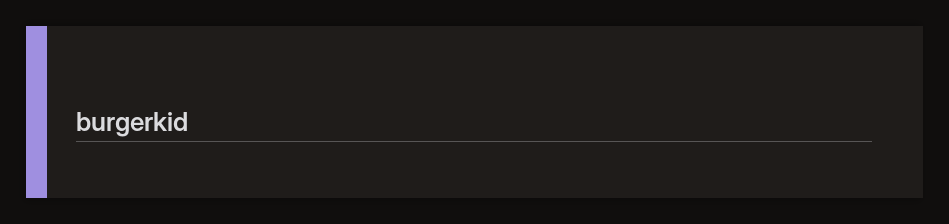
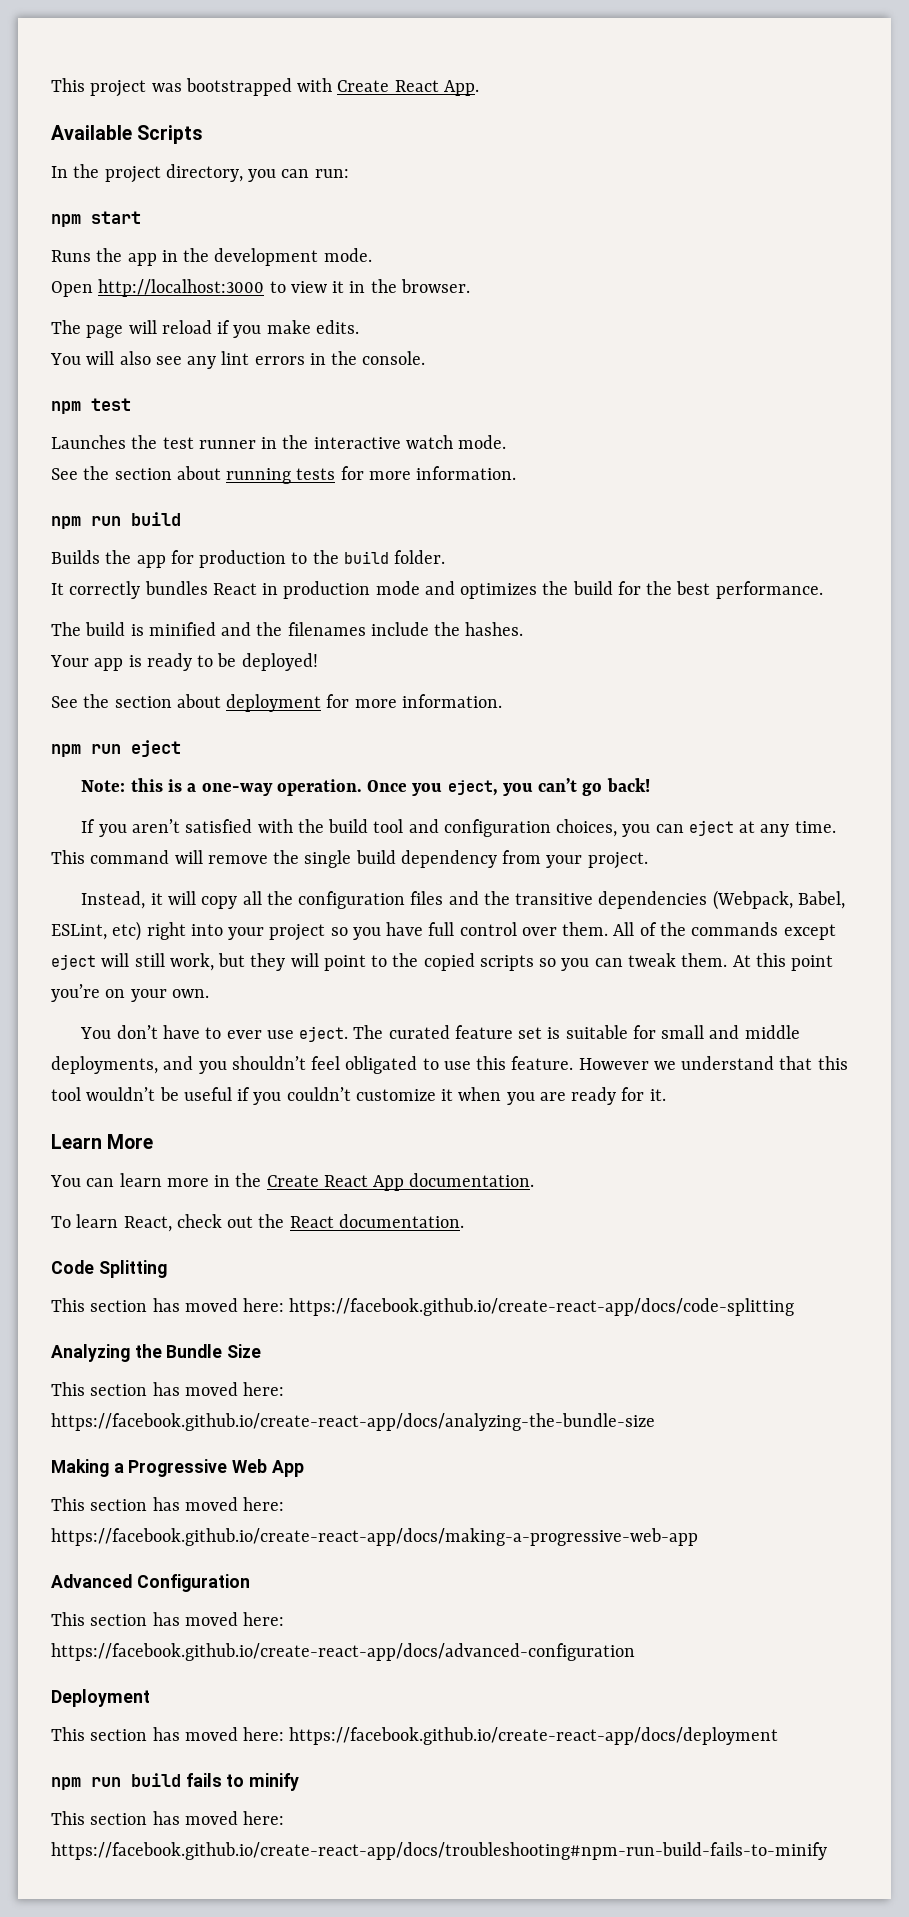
- burgerkid
+ This project was bootstrapped with Create React App.
+ Available Scripts
+ In the project directory, you can run:
+ npm start
+ Runs the app in the development mode.
+ Open http://localhost:3000 to view it in the browser.
+ The page will reload if you make edits.
+ You will also see any lint errors in the console.
+ npm test
+ Launches the test runner in the interactive watch mode.
+ See the section about running tests for more information.
+ npm run build
+ Builds the app for production to the build folder.
+ It correctly bundles React in production mode and optimizes the build for the best performance.
+ The build is minified and the filenames include the hashes.
+ Your app is ready to be deployed!
+ See the section about deployment for more information.
+ npm run eject
+ Note: this is a one-way operation. Once you eject, you can’t go back!
+ If you aren’t satisfied with the build tool and configuration choices, you can eject at any time. This command will remove the single build dependency from your project.
+ Instead, it will copy all the configuration files and the transitive dependencies (Webpack, Babel, ESLint, etc) right into your project so you have full control over them. All of the commands except eject will still work, but they will point to the copied scripts so you can tweak them. At this point you’re on your own.
+ You don’t have to ever use eject. The curated feature set is suitable for small and middle deployments, and you shouldn’t feel obligated to use this feature. However we understand that this tool wouldn’t be useful if you couldn’t customize it when you are ready for it.
+ Learn More
+ You can learn more in the Create React App documentation.
+ To learn React, check out the React documentation.
+ Code Splitting
+ This section has moved here: https://facebook.github.io/create-react-app/docs/code-splitting
+ Analyzing the Bundle Size
+ This section has moved here: https://facebook.github.io/create-react-app/docs/analyzing-the-bundle-size
+ Making a Progressive Web App
+ This section has moved here: https://facebook.github.io/create-react-app/docs/making-a-progressive-web-app
+ Advanced Configuration
+ This section has moved here: https://facebook.github.io/create-react-app/docs/advanced-configuration
+ Deployment
+ This section has moved here: https://facebook.github.io/create-react-app/docs/deployment
+ npm run build fails to minify
+ This section has moved here: https://facebook.github.io/create-react-app/docs/troubleshooting#npm-run-build-fails-to-minify

